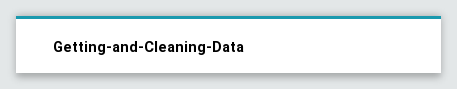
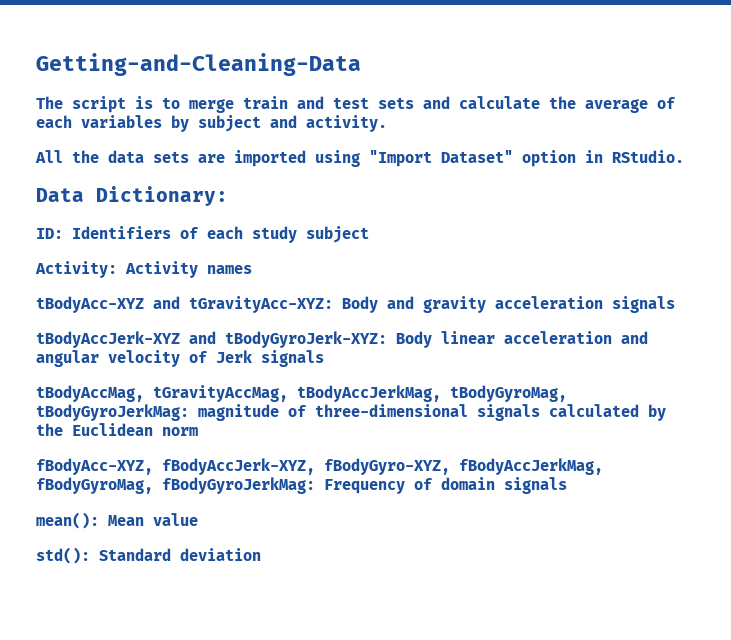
+ The script is to merge train and test sets and calculate the average of each variables by subject and activity.
+ All the data sets are imported using "Import Dataset" option in RStudio.
+ Data Dictionary:
+ ID: Identifiers of each study subject
+ Activity: Activity names
+ tBodyAcc-XYZ and tGravityAcc-XYZ: Body and gravity acceleration signals
+ tBodyAccJerk-XYZ and tBodyGyroJerk-XYZ: Body linear acceleration and angular velocity of Jerk signals
+ tBodyAccMag, tGravityAccMag, tBodyAccJerkMag, tBodyGyroMag, tBodyGyroJerkMag: magnitude of three-dimensional signals calculated by the Euclidean norm
+ fBodyAcc-XYZ, fBodyAccJerk-XYZ, fBodyGyro-XYZ, fBodyAccJerkMag, fBodyGyroMag, fBodyGyroJerkMag: Frequency of domain signals
+ mean(): Mean value
+ std(): Standard deviation

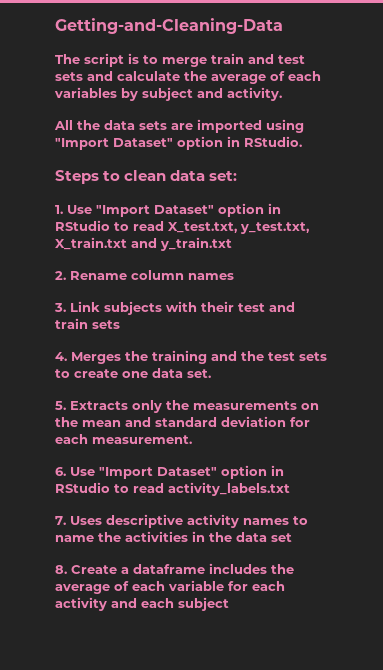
- Data Dictionary:
- ID: Identifiers of each study subject
- Activity: Activity names
- tBodyAcc-XYZ and tGravityAcc-XYZ: Body and gravity acceleration signals
- tBodyAccJerk-XYZ and tBodyGyroJerk-XYZ: Body linear acceleration and angular velocity of Jerk signals
- tBodyAccMag, tGravityAccMag, tBodyAccJerkMag, tBodyGyroMag, tBodyGyroJerkMag: magnitude of three-dimensional signals calculated by the Euclidean norm
- fBodyAcc-XYZ, fBodyAccJerk-XYZ, fBodyGyro-XYZ, fBodyAccJerkMag, fBodyGyroMag, fBodyGyroJerkMag: Frequency of domain signals
- mean(): Mean value
- std(): Standard deviation
+ Steps to clean data set:
+ 1. Use "Import Dataset" option in RStudio to read X_test.txt, y_test.txt, X_train.txt and y_train.txt
+ 2. Rename column names
+ 3. Link subjects with their test and train sets
+ 4. Merges the training and the test sets to create one data set.
+ 5. Extracts only the measurements on the mean and standard deviation for each measurement.
+ 6. Use "Import Dataset" option in RStudio to read activity_labels.txt
+ 7. Uses descriptive activity names to name the activities in the data set
+ 8. Create a dataframe includes the average of each variable for each activity and each subject

